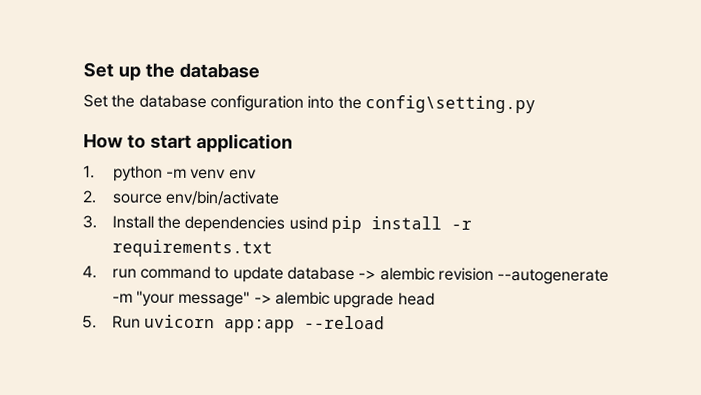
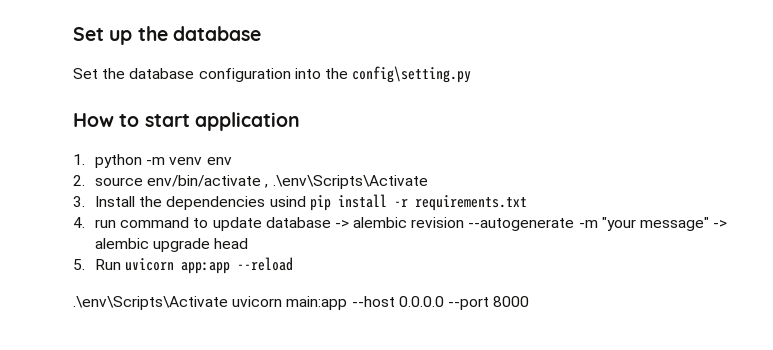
- 2. source env/bin/activate
+ 2. source env/bin/activate , .\env\Scripts\Activate
+ .\env\Scripts\Activate uvicorn main:app --host 0.0.0.0 --port 8000

